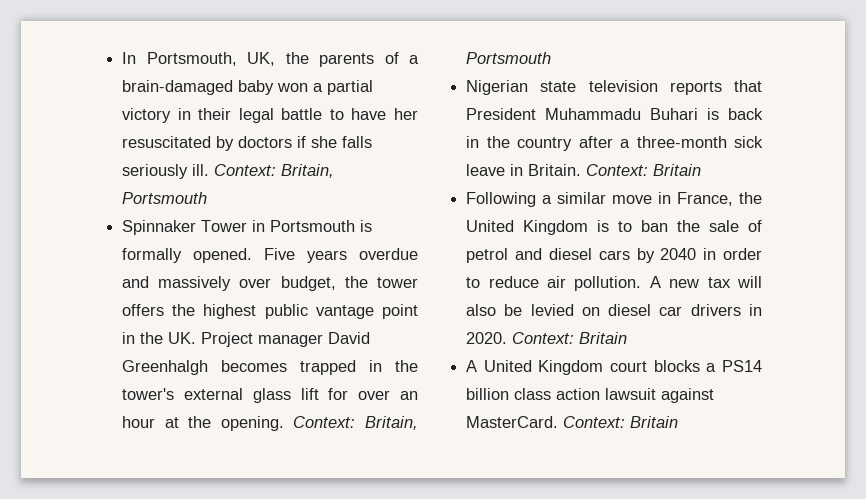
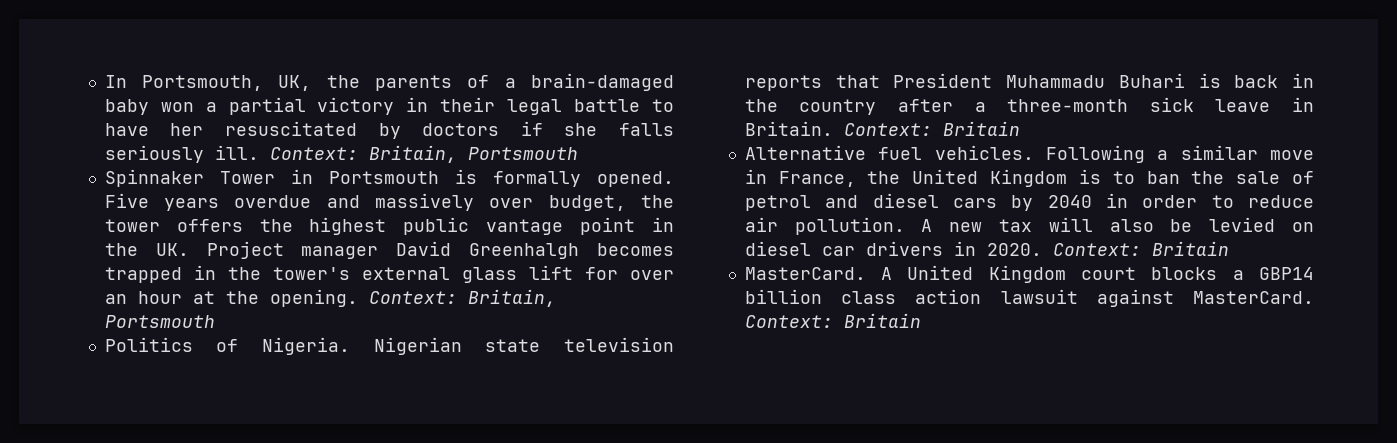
+ Politics of Nigeria.
+ Alternative fuel vehicles.
  A new tax will also be levied on diesel car drivers in 2020. Context: Britain
- A United Kingdom court blocks a PS14 billion class action lawsuit against MasterCard.
+ MasterCard. A United Kingdom court blocks a GBP14 billion class action lawsuit against MasterCard.

